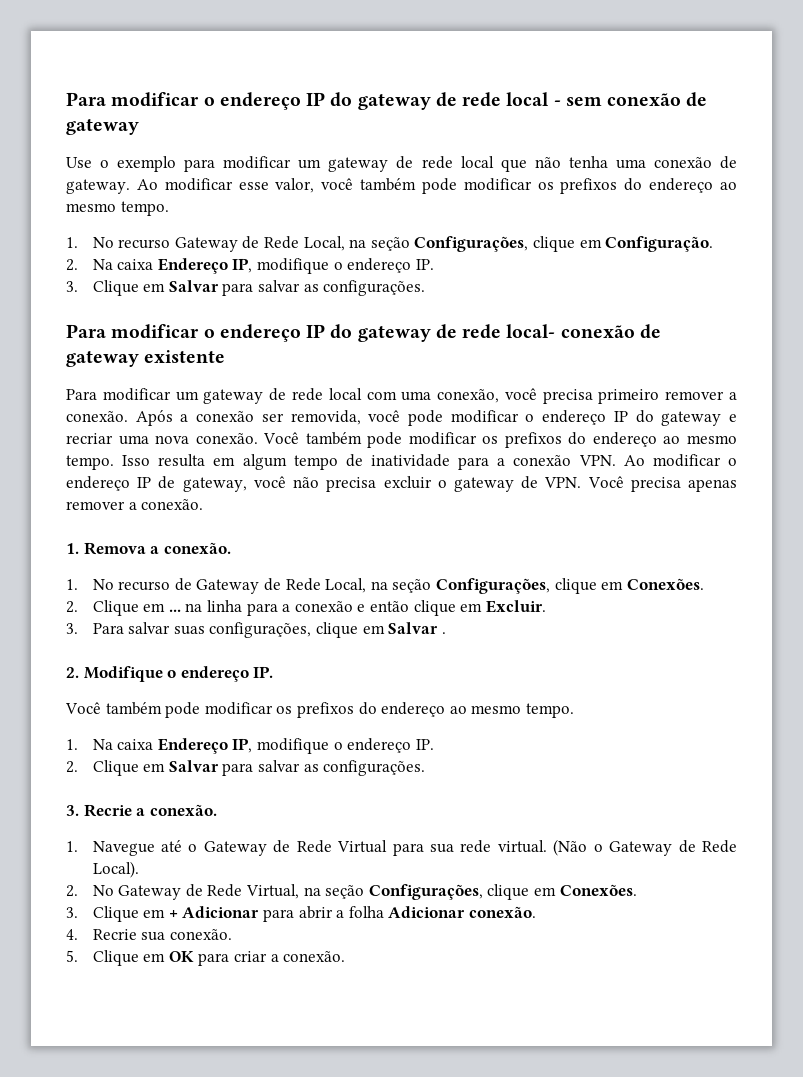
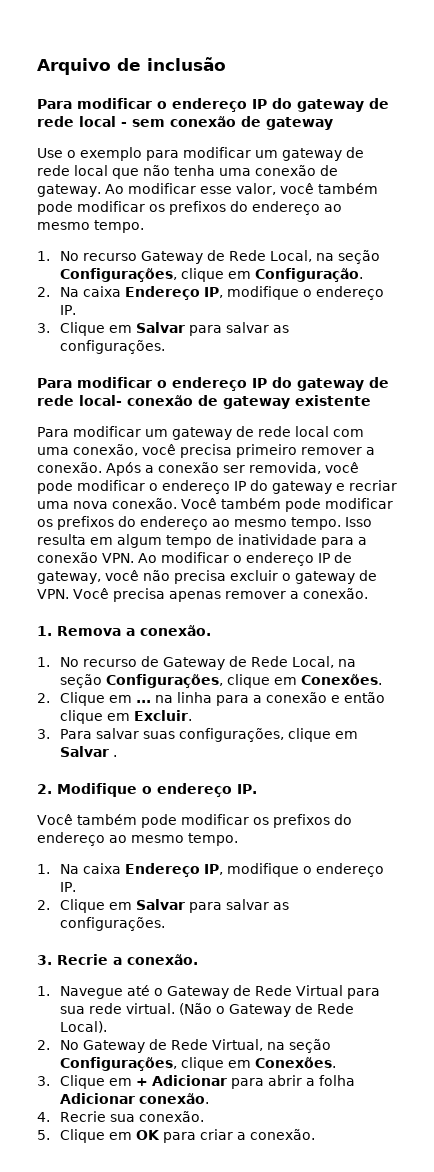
+ Arquivo de inclusão

